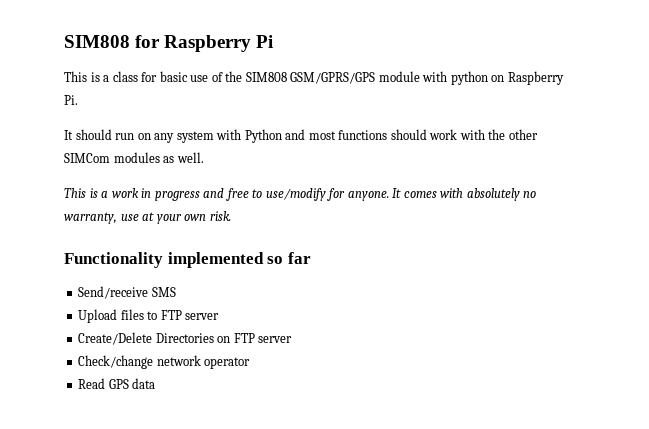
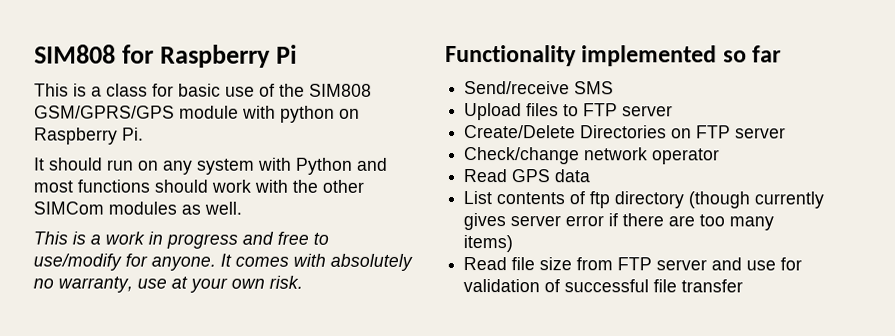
+ List contents of ftp directory (though currently gives server error if there are too many items)
+ Read file size from FTP server and use for validation of successful file transfer

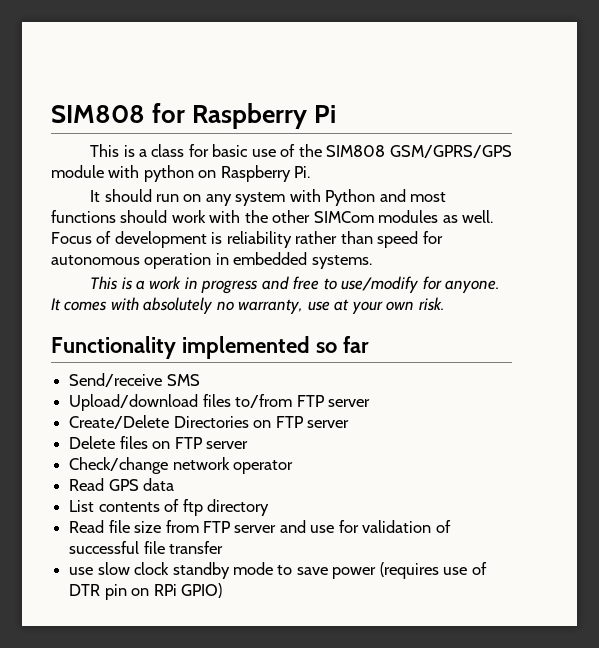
+ Focus of development is reliability rather than speed for autonomous operation in embedded systems.
- Upload files to FTP server
+ Upload/download files to/from FTP server
+ Delete files on FTP server
- List contents of ftp directory (though currently gives server error if there are too many items)
+ List contents of ftp directory
+ use slow clock standby mode to save power (requires use of DTR pin on RPi GPIO)

